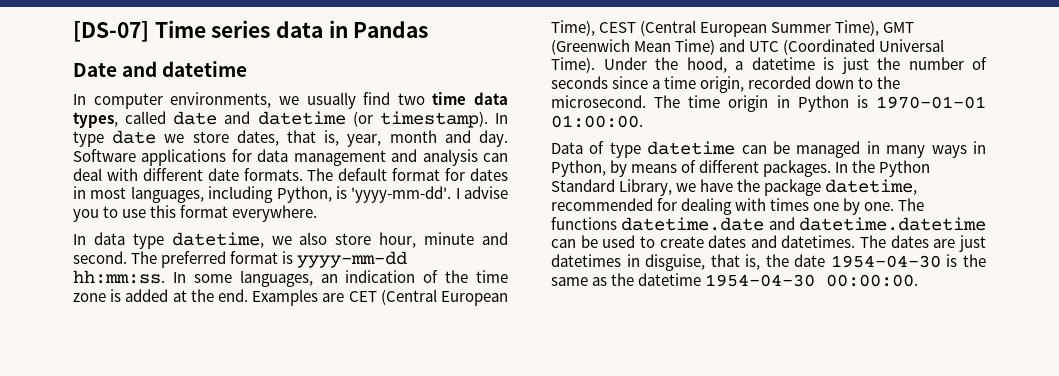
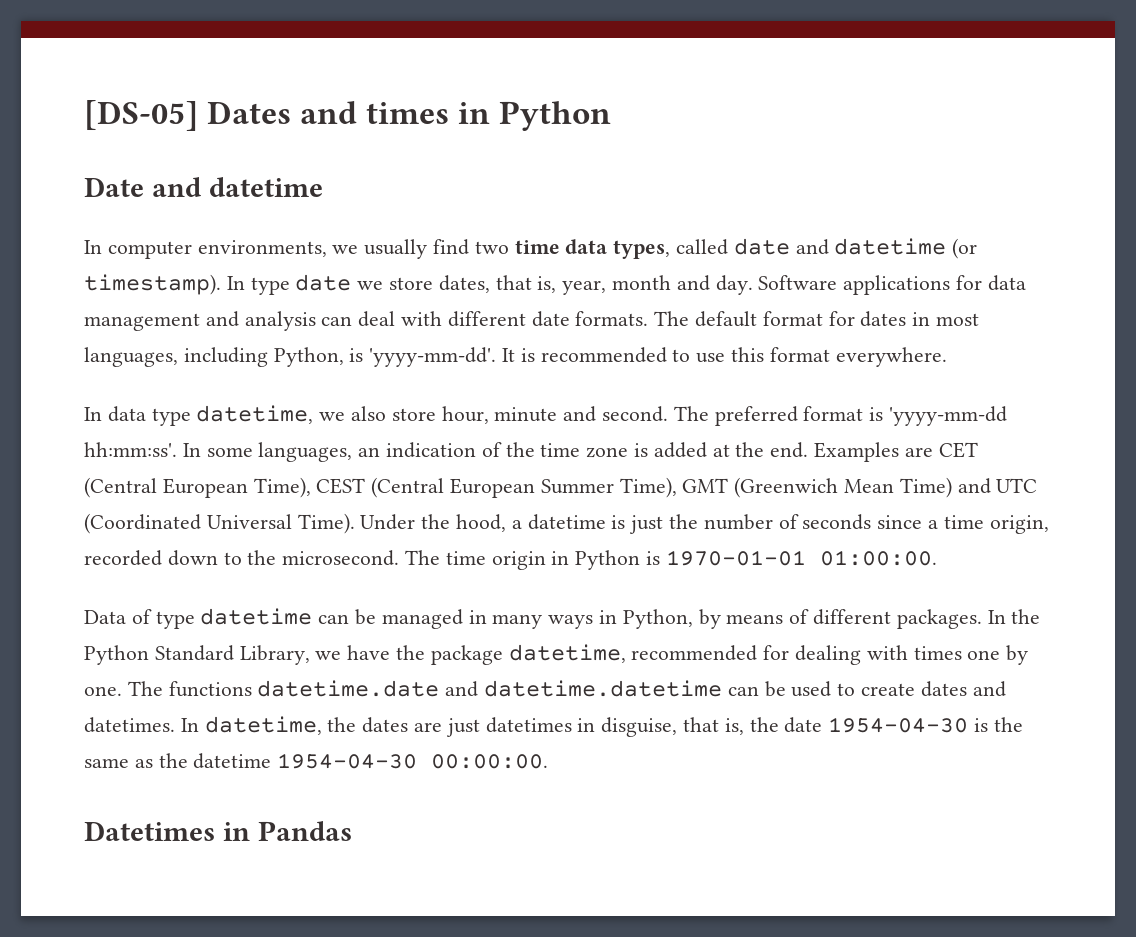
- [DS-07] Time series data in Pandas
+ [DS-05] Dates and times in Python
- I advise you to use this format everywhere.
+ It is recommended to use this format everywhere.
- The preferred format is yyyy-mm-dd hh:mm:ss.
+ The preferred format is 'yyyy-mm-dd hh:mm:ss'.
- The dates are just datetimes in disguise, that is, the date 1954-04-30 is the same as the datetime 1954-04-30 00:00:00.
+ In datetime, the dates are just datetimes in disguise, that is, the date 1954-04-30 is the same as the datetime 1954-04-30 00:00:00.
+ Datetimes in Pandas

